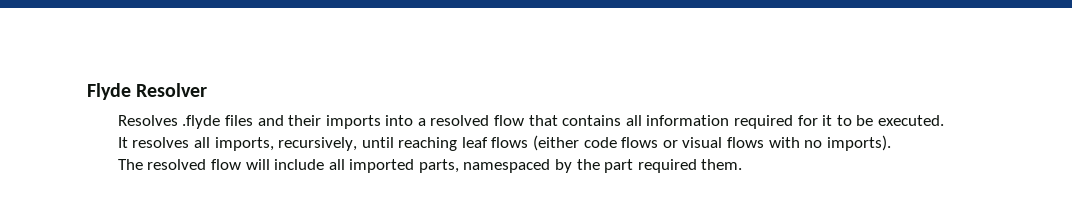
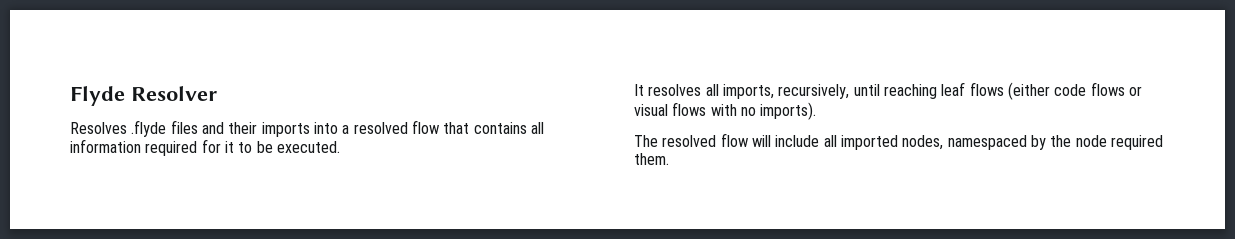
- The resolved flow will include all imported parts, namespaced by the part required them.
+ The resolved flow will include all imported nodes, namespaced by the node required them.

